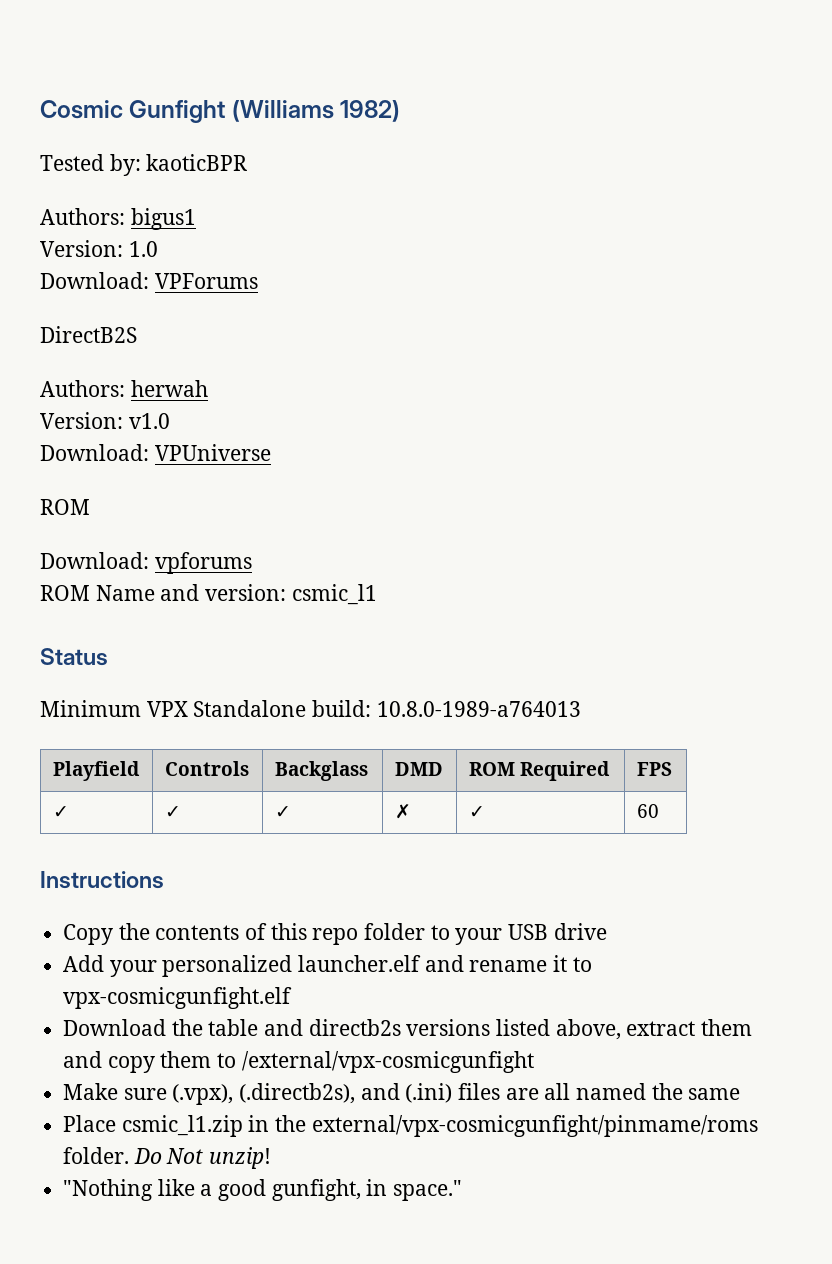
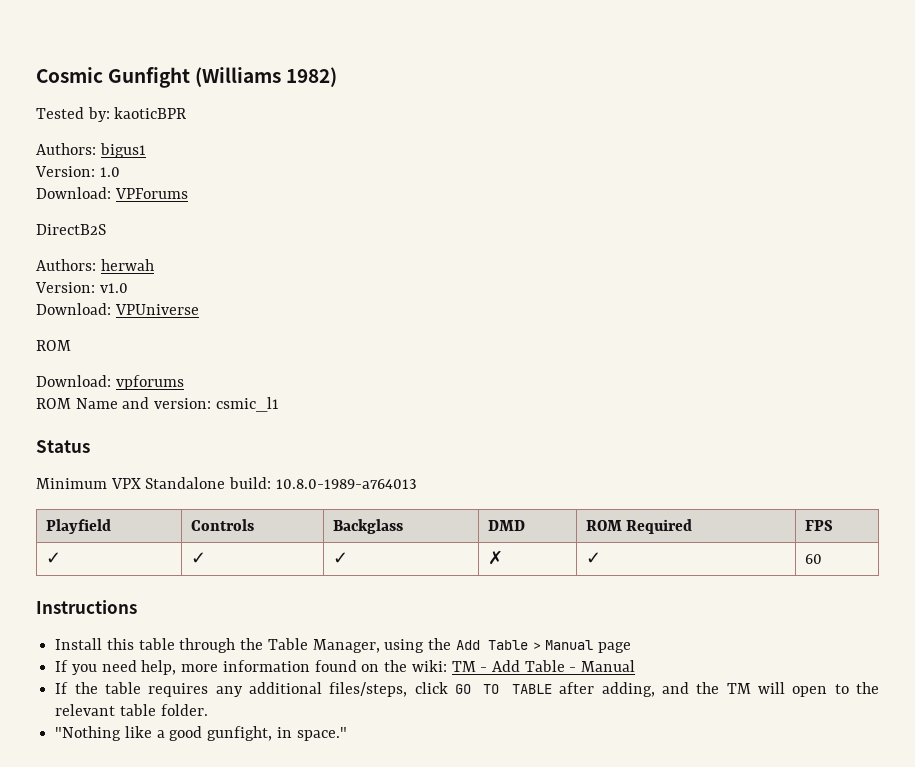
- Copy the contents of this repo folder to your USB drive
- Add your personalized launcher.elf and rename it to vpx-cosmicgunfight.elf
- Download the table and directb2s versions listed above, extract them and copy them to /external/vpx-cosmicgunfight
- Make sure (.vpx), (.directb2s), and (.ini) files are all named the same
- Place csmic_l1.zip in the external/vpx-cosmicgunfight/pinmame/roms folder. Do Not unzip!
+ Install this table through the Table Manager, using the Add Table > Manual page
+ If you need help, more information found on the wiki: TM - Add Table - Manual
+ If the table requires any additional files/steps, click GO TO TABLE after adding, and the TM will open to the relevant table folder.

